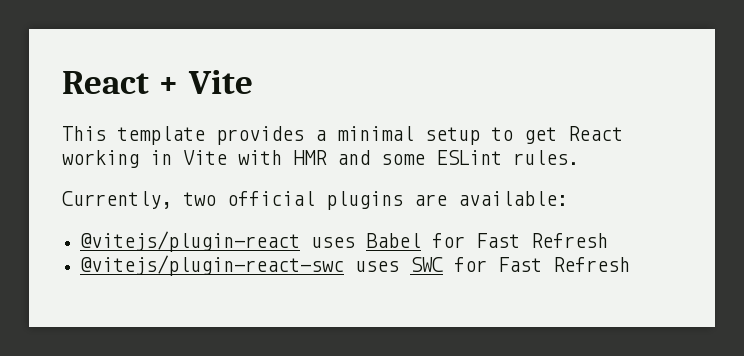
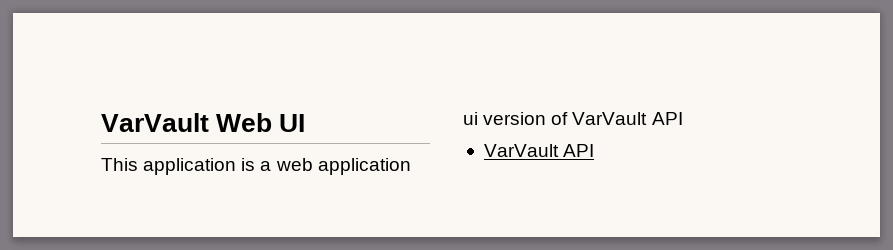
- React + Vite
- This template provides a minimal setup to get React working in Vite with HMR and some ESLint rules.
- Currently, two official plugins are available:
- @vitejs/plugin-react uses Babel for Fast Refresh
- @vitejs/plugin-react-swc uses SWC for Fast Refresh
+ VarVault Web UI
+ This application is a web application ui version of VarVault API
+ VarVault API

